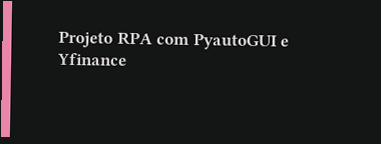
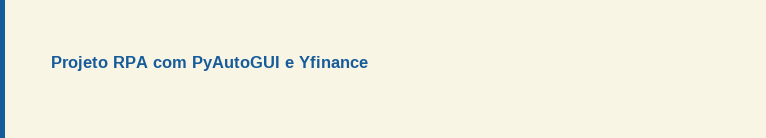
- Projeto RPA com PyautoGUI e Yfinance
+ Projeto RPA com PyAutoGUI e Yfinance

